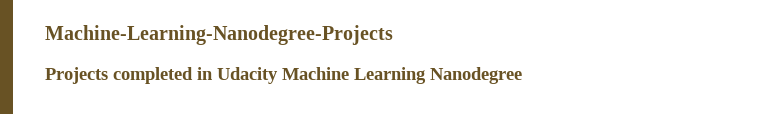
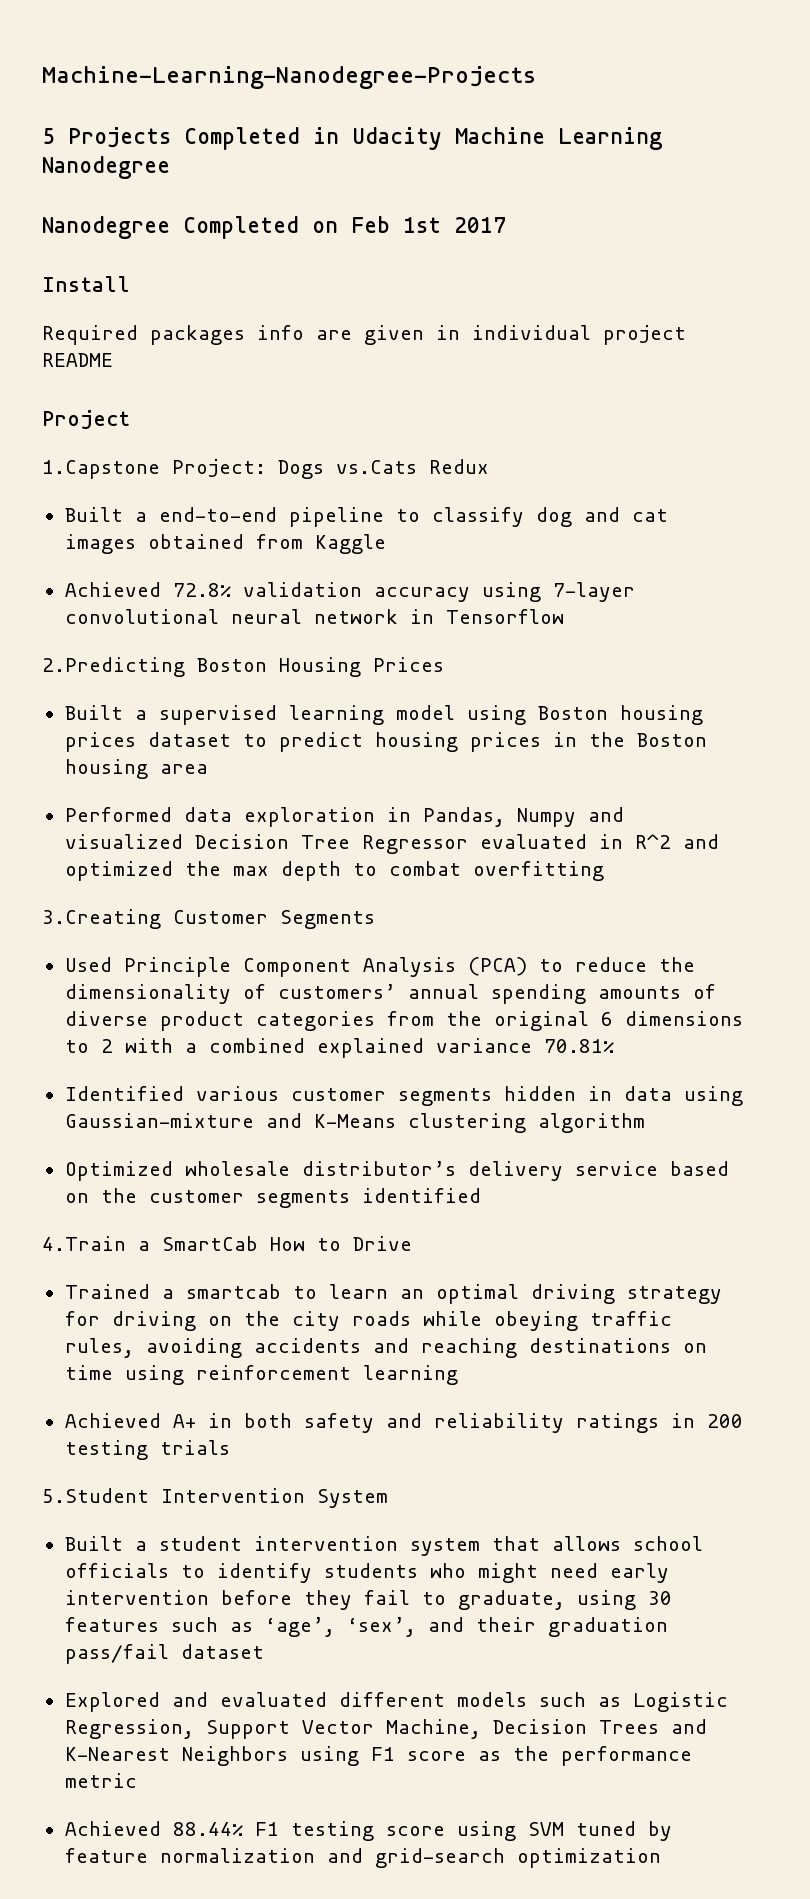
- Projects completed in Udacity Machine Learning Nanodegree
+ 5 Projects Completed in Udacity Machine Learning Nanodegree
+ Nanodegree Completed on Feb 1st 2017
+ Install
+ Required packages info are given in individual project README
+ Project
+ 1.Capstone Project: Dogs vs.Cats Redux
+ Built a end-to-end pipeline to classify dog and cat images obtained from Kaggle
+ Achieved 72.8% validation accuracy using 7-layer convolutional neural network in Tensorflow
+ 2.Predicting Boston Housing Prices
+ Built a supervised learning model using Boston housing prices dataset to predict housing prices in the Boston housing area
+ Performed data exploration in Pandas, Numpy and visualized Decision Tree Regressor evaluated in R^2 and optimized the max depth to combat overfitting
+ 3.Creating Customer Segments
+ Used Principle Component Analysis (PCA) to reduce the dimensionality of customers’ annual spending amounts of diverse product categories from the original 6 dimensions to 2 with a combined explained variance 70.81%
+ Identified various customer segments hidden in data using Gaussian-mixture and K-Means clustering algorithm
+ Optimized wholesale distributor’s delivery service based on the customer segments identified
+ 4.Train a SmartCab How to Drive
+ Trained a smartcab to learn an optimal driving strategy for driving on the city roads while obeying traffic rules, avoiding accidents and reaching destinations on time using reinforcement learning
+ Achieved A+ in both safety and reliability ratings in 200 testing trials
+ 5.Student Intervention System
+ Built a student intervention system that allows school officials to identify students who might need early intervention before they fail to graduate, using 30 features such as ‘age’, ‘sex’, and their graduation pass/fail dataset
+ Explored and evaluated different models such as Logistic Regression, Support Vector Machine, Decision Trees and K-Nearest Neighbors using F1 score as the performance metric
+ Achieved 88.44% F1 testing score using SVM tuned by feature normalization and grid-search optimization

